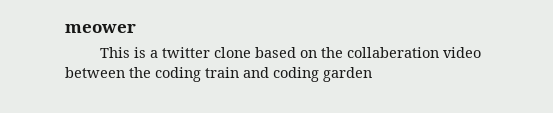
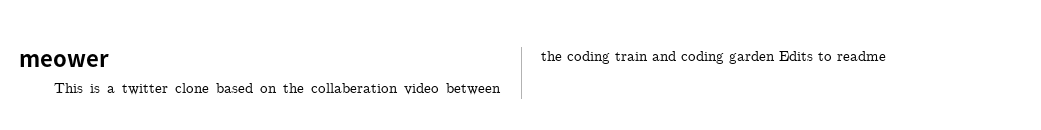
- This is a twitter clone based on the collaberation video between the coding train and coding garden
+ This is a twitter clone based on the collaberation video between the coding train and coding garden Edits to readme

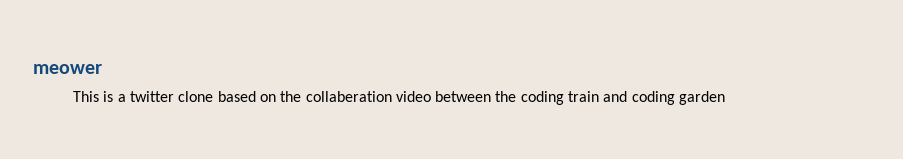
- This is a twitter clone based on the collaberation video between the coding train and coding garden Edits to readme
+ This is a twitter clone based on the collaberation video between the coding train and coding garden

